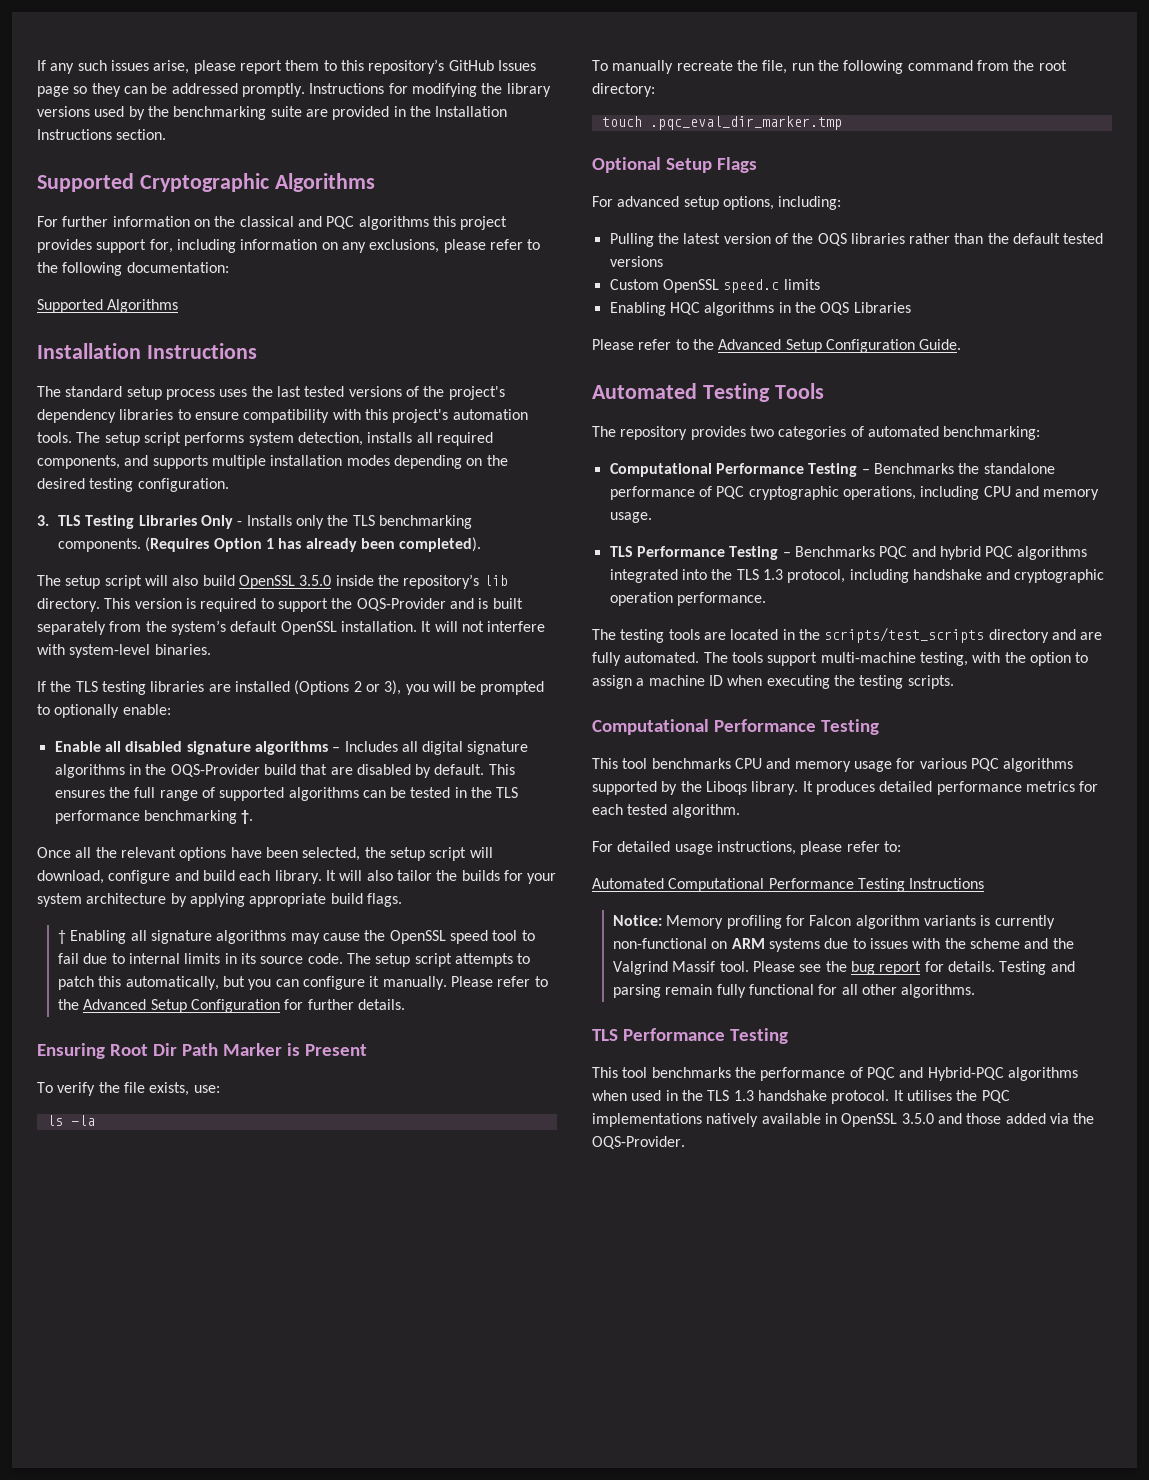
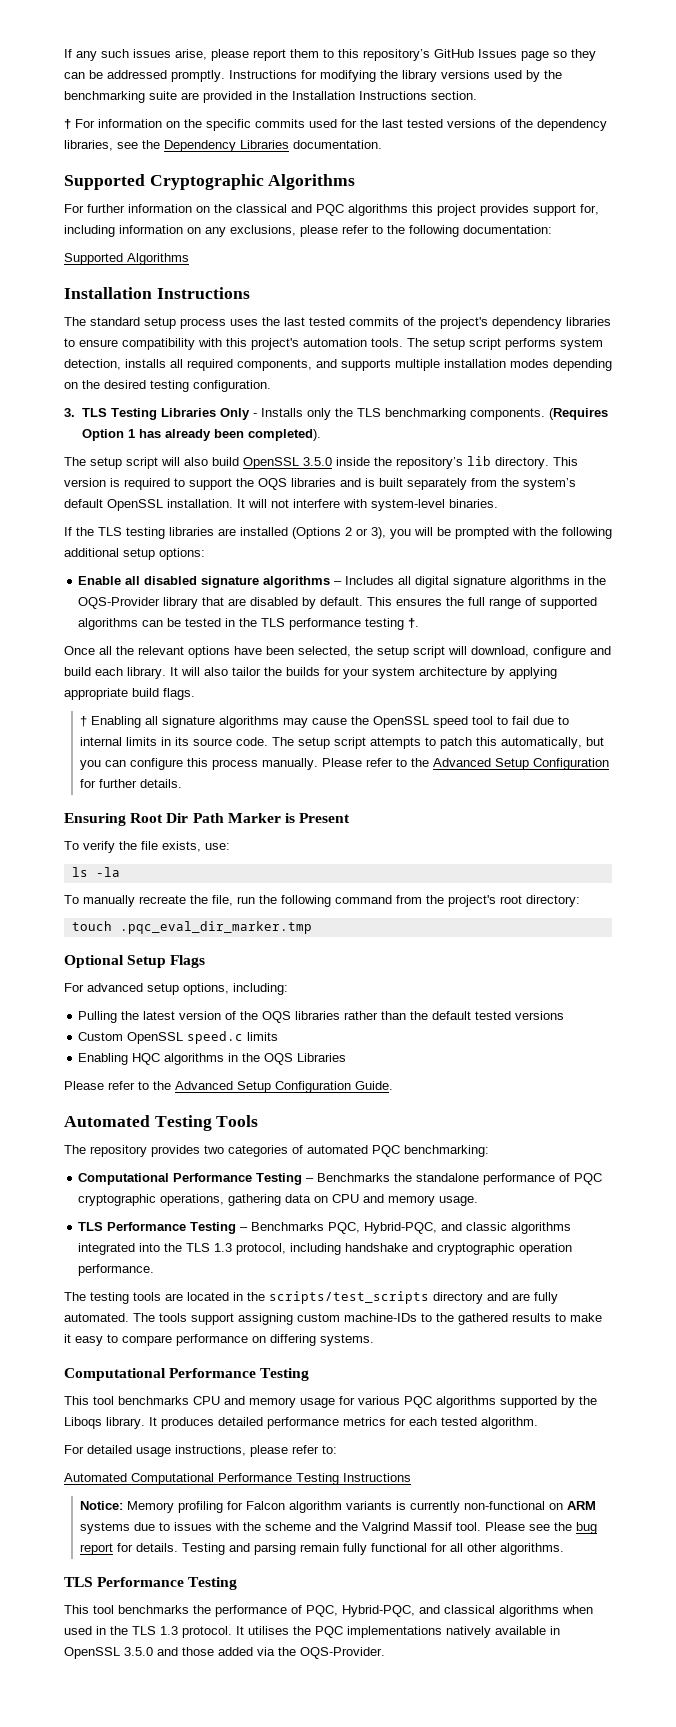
+ † For information on the specific commits used for the last tested versions of the dependency libraries, see the Dependency Libraries documentation.
- The standard setup process uses the last tested versions of the project's dependency libraries to ensure compatibility with this project's automation tools.
+ The standard setup process uses the last tested commits of the project's dependency libraries to ensure compatibility with this project's automation tools.
- This version is required to support the OQS-Provider and is built separately from the system’s default OpenSSL installation.
+ This version is required to support the OQS libraries and is built separately from the system’s default OpenSSL installation.
- If the TLS testing libraries are installed (Options 2 or 3), you will be prompted to optionally enable:
+ If the TLS testing libraries are installed (Options 2 or 3), you will be prompted with the following additional setup options:
- Enable all disabled signature algorithms – Includes all digital signature algorithms in the OQS-Provider build that are disabled by default.
+ Enable all disabled signature algorithms – Includes all digital signature algorithms in the OQS-Provider library that are disabled by default.
- This ensures the full range of supported algorithms can be tested in the TLS performance benchmarking †.
+ This ensures the full range of supported algorithms can be tested in the TLS performance testing †.
- The setup script attempts to patch this automatically, but you can configure it manually.
+ The setup script attempts to patch this automatically, but you can configure this process manually.
- To manually recreate the file, run the following command from the root directory:
+ To manually recreate the file, run the following command from the project's root directory:
- The repository provides two categories of automated benchmarking:
+ The repository provides two categories of automated PQC benchmarking:
- Computational Performance Testing – Benchmarks the standalone performance of PQC cryptographic operations, including CPU and memory usage.
+ Computational Performance Testing – Benchmarks the standalone performance of PQC cryptographic operations, gathering data on CPU and memory usage.
- TLS Performance Testing – Benchmarks PQC and hybrid PQC algorithms integrated into the TLS 1.3 protocol, including handshake and cryptographic operation performance.
+ TLS Performance Testing – Benchmarks PQC, Hybrid-PQC, and classic algorithms integrated into the TLS 1.3 protocol, including handshake and cryptographic operation performance.
- The tools support multi-machine testing, with the option to assign a machine ID when executing the testing scripts.
+ The tools support assigning custom machine-IDs to the gathered results to make it easy to compare performance on differing systems.
- This tool benchmarks the performance of PQC and Hybrid-PQC algorithms when used in the TLS 1.3 handshake protocol.
+ This tool benchmarks the performance of PQC, Hybrid-PQC, and classical algorithms when used in the TLS 1.3 protocol.

